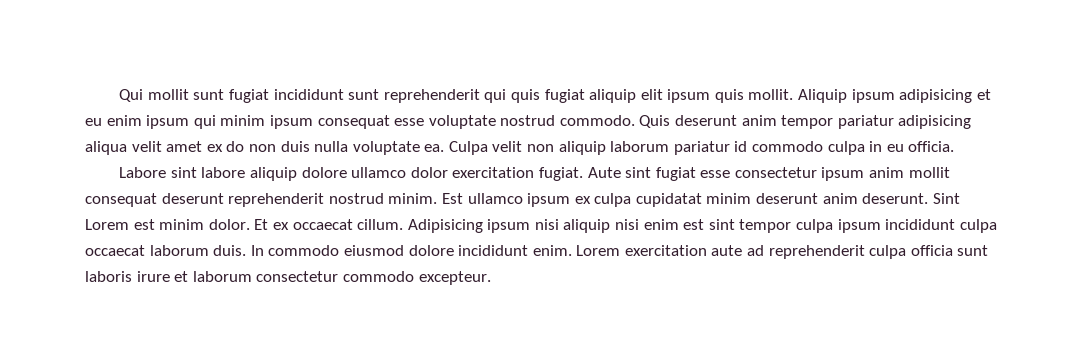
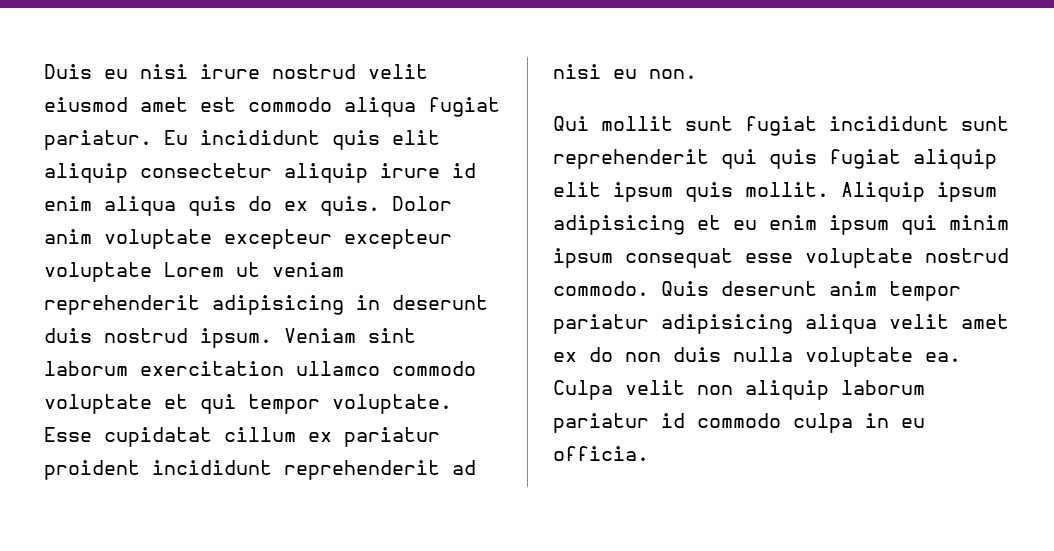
+ Duis eu nisi irure nostrud velit eiusmod amet est commodo aliqua fugiat pariatur. Eu incididunt quis elit aliquip consectetur aliquip irure id enim aliqua quis do ex quis. Dolor anim voluptate excepteur excepteur voluptate Lorem ut veniam reprehenderit adipisicing in deserunt duis nostrud ipsum. Veniam sint laborum exercitation ullamco commodo voluptate et qui tempor voluptate. Esse cupidatat cillum ex pariatur proident incididunt reprehenderit ad nisi eu non.
- Labore sint labore aliquip dolore ullamco dolor exercitation fugiat. Aute sint fugiat esse consectetur ipsum anim mollit consequat deserunt reprehenderit nostrud minim. Est ullamco ipsum ex culpa cupidatat minim deserunt anim deserunt. Sint Lorem est minim dolor. Et ex occaecat cillum. Adipisicing ipsum nisi aliquip nisi enim est sint tempor culpa ipsum incididunt culpa occaecat laborum duis. In commodo eiusmod dolore incididunt enim. Lorem exercitation aute ad reprehenderit culpa officia sunt laboris irure et laborum consectetur commodo excepteur.

